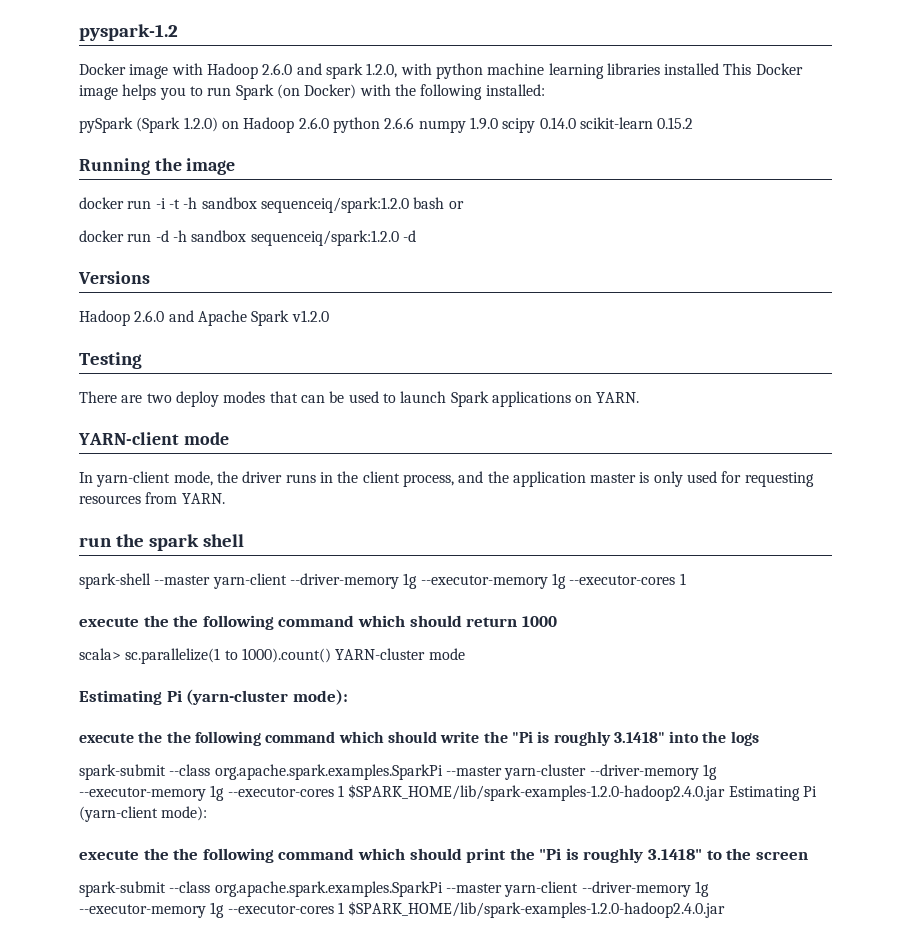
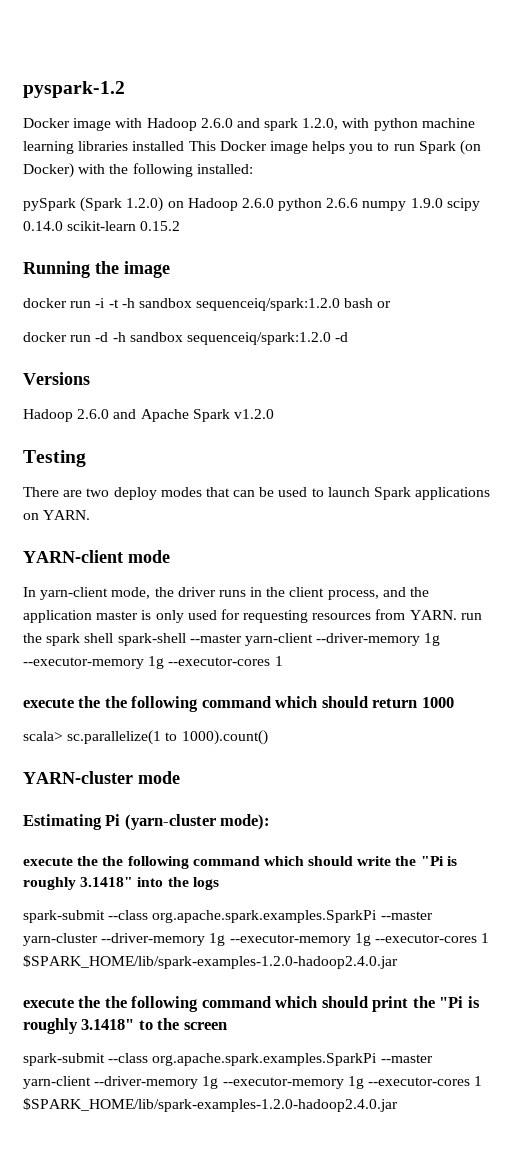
- In yarn-client mode, the driver runs in the client process, and the application master is only used for requesting resources from YARN.
- run the spark shell
- spark-shell --master yarn-client --driver-memory 1g --executor-memory 1g --executor-cores 1
+ In yarn-client mode, the driver runs in the client process, and the application master is only used for requesting resources from YARN. run the spark shell spark-shell --master yarn-client --driver-memory 1g --executor-memory 1g --executor-cores 1
- scala> sc.parallelize(1 to 1000).count() YARN-cluster mode
+ scala> sc.parallelize(1 to 1000).count()
+ YARN-cluster mode
- spark-submit --class org.apache.spark.examples.SparkPi --master yarn-cluster --driver-memory 1g --executor-memory 1g --executor-cores 1 $SPARK_HOME/lib/spark-examples-1.2.0-hadoop2.4.0.jar Estimating Pi (yarn-client mode):
+ spark-submit --class org.apache.spark.examples.SparkPi --master yarn-cluster --driver-memory 1g --executor-memory 1g --executor-cores 1 $SPARK_HOME/lib/spark-examples-1.2.0-hadoop2.4.0.jar

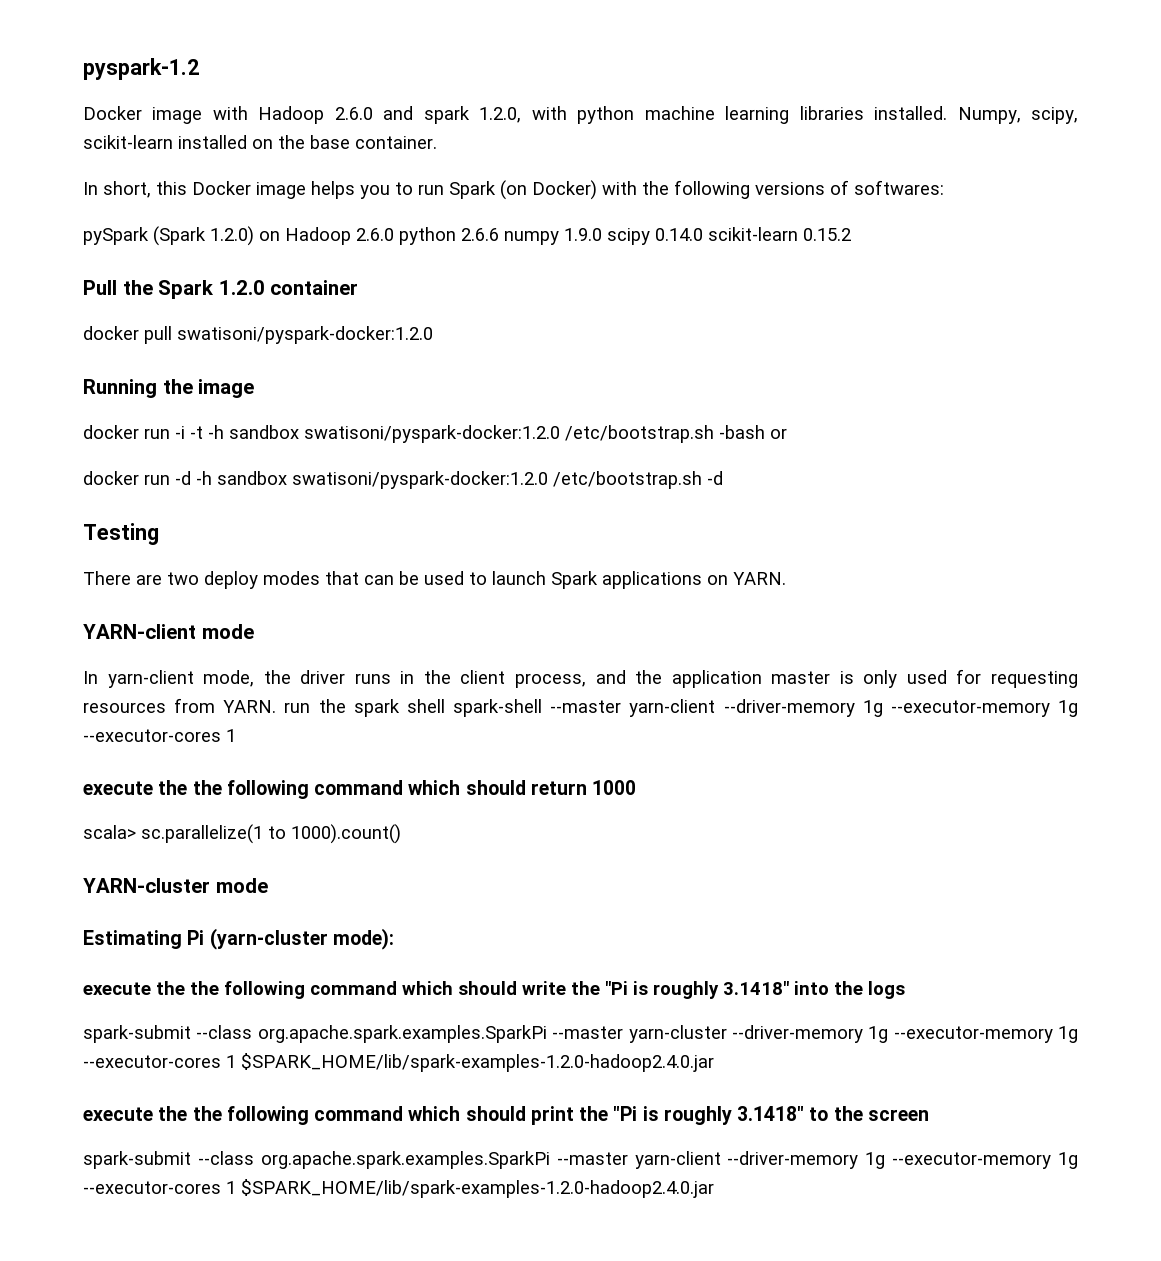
- Docker image with Hadoop 2.6.0 and spark 1.2.0, with python machine learning libraries installed This Docker image helps you to run Spark (on Docker) with the following installed:
+ Docker image with Hadoop 2.6.0 and spark 1.2.0, with python machine learning libraries installed. Numpy, scipy, scikit-learn installed on the base container.
+ In short, this Docker image helps you to run Spark (on Docker) with the following versions of softwares:
+ Pull the Spark 1.2.0 container
+ docker pull swatisoni/pyspark-docker:1.2.0
- docker run -i -t -h sandbox sequenceiq/spark:1.2.0 bash or
+ docker run -i -t -h sandbox swatisoni/pyspark-docker:1.2.0 /etc/bootstrap.sh -bash or
- docker run -d -h sandbox sequenceiq/spark:1.2.0 -d
- Versions
- Hadoop 2.6.0 and Apache Spark v1.2.0
+ docker run -d -h sandbox swatisoni/pyspark-docker:1.2.0 /etc/bootstrap.sh -d

